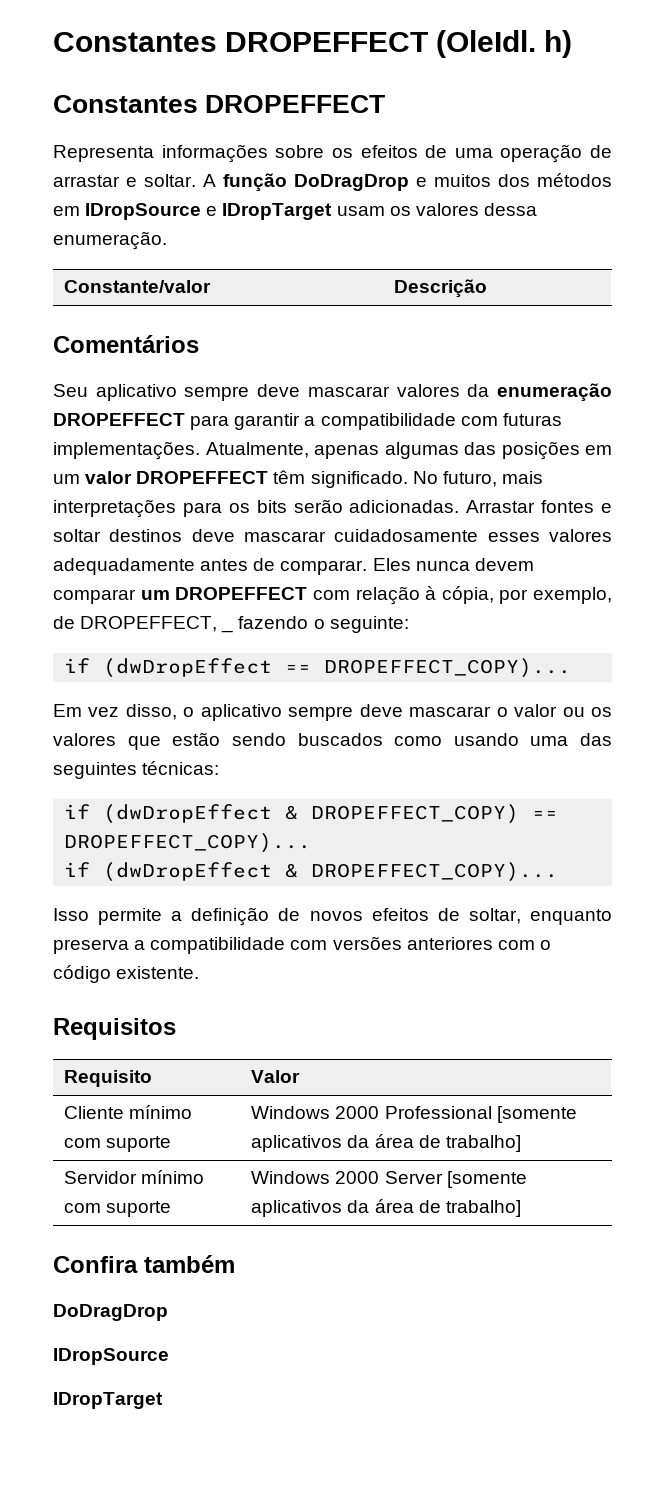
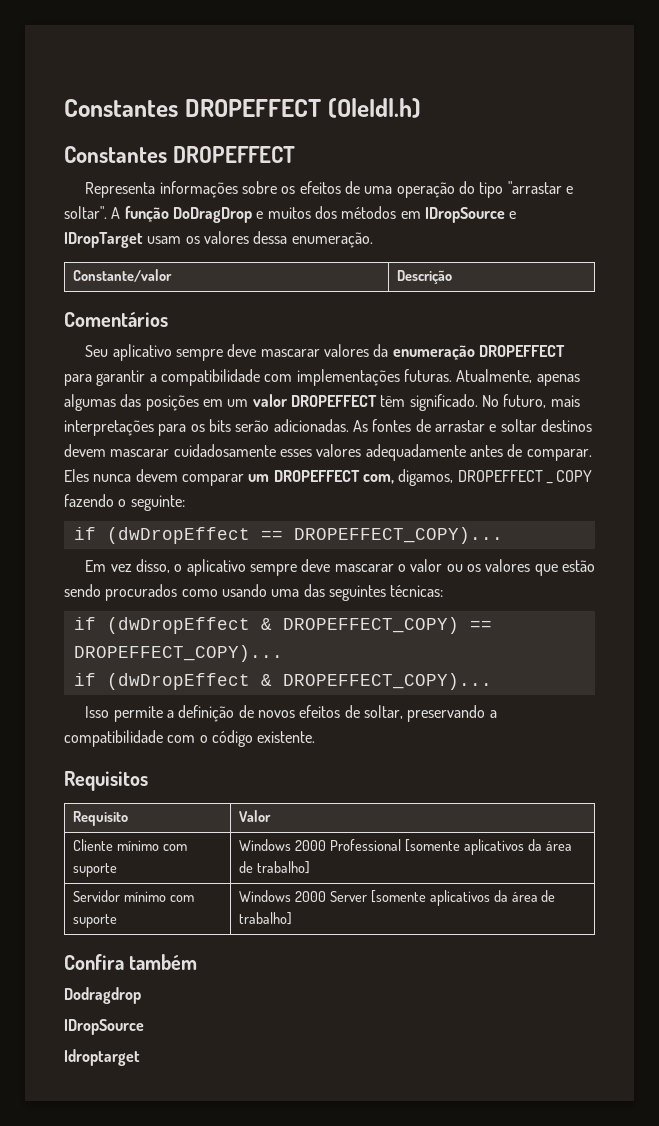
- Constantes DROPEFFECT (OleIdl. h)
+ Constantes DROPEFFECT (OleIdl.h)
- Representa informações sobre os efeitos de uma operação de arrastar e soltar.
+ Representa informações sobre os efeitos de uma operação do tipo "arrastar e soltar".
- Seu aplicativo sempre deve mascarar valores da enumeração DROPEFFECT para garantir a compatibilidade com futuras implementações.
+ Seu aplicativo sempre deve mascarar valores da enumeração DROPEFFECT para garantir a compatibilidade com implementações futuras.
- Arrastar fontes e soltar destinos deve mascarar cuidadosamente esses valores adequadamente antes de comparar.
+ As fontes de arrastar e soltar destinos devem mascarar cuidadosamente esses valores adequadamente antes de comparar.
- Eles nunca devem comparar um DROPEFFECT com relação à cópia, por exemplo, de DROPEFFECT, _ fazendo o seguinte:
+ Eles nunca devem comparar um DROPEFFECT com, digamos, DROPEFFECT _ COPY fazendo o seguinte:
- Em vez disso, o aplicativo sempre deve mascarar o valor ou os valores que estão sendo buscados como usando uma das seguintes técnicas:
+ Em vez disso, o aplicativo sempre deve mascarar o valor ou os valores que estão sendo procurados como usando uma das seguintes técnicas:
- Isso permite a definição de novos efeitos de soltar, enquanto preserva a compatibilidade com versões anteriores com o código existente.
+ Isso permite a definição de novos efeitos de soltar, preservando a compatibilidade com o código existente.
  Confira também
- DoDragDrop
+ Dodragdrop
  IDropSource
- IDropTarget
+ Idroptarget

